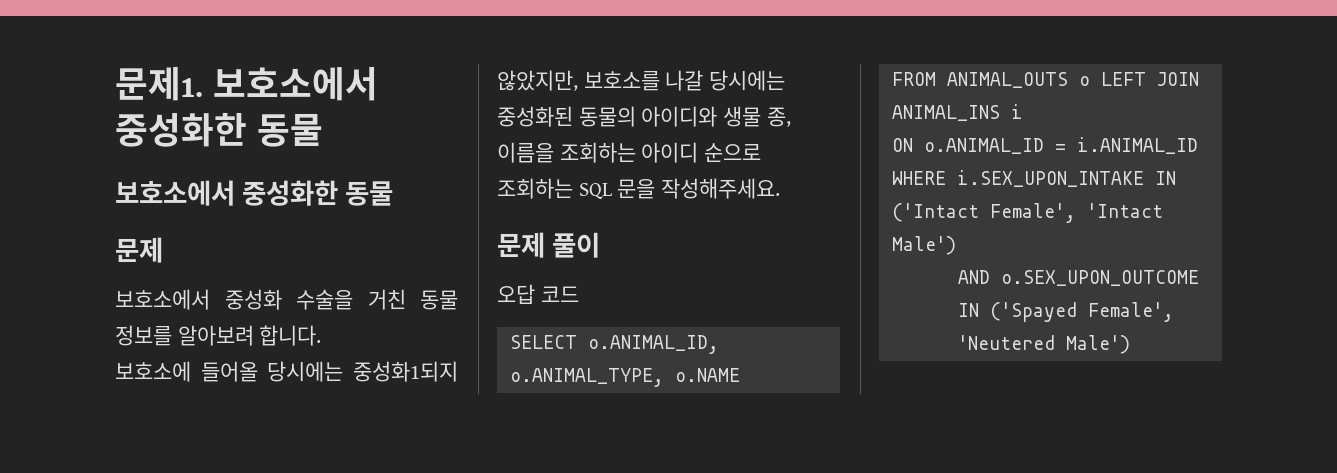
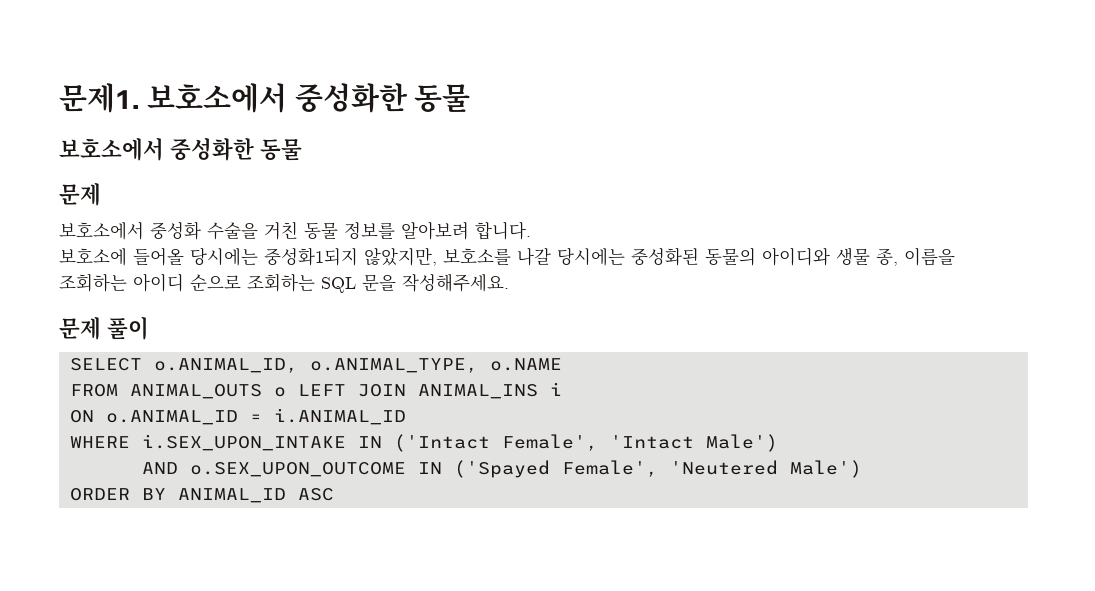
- 오답 코드
+ ORDER BY ANIMAL_ID ASC

